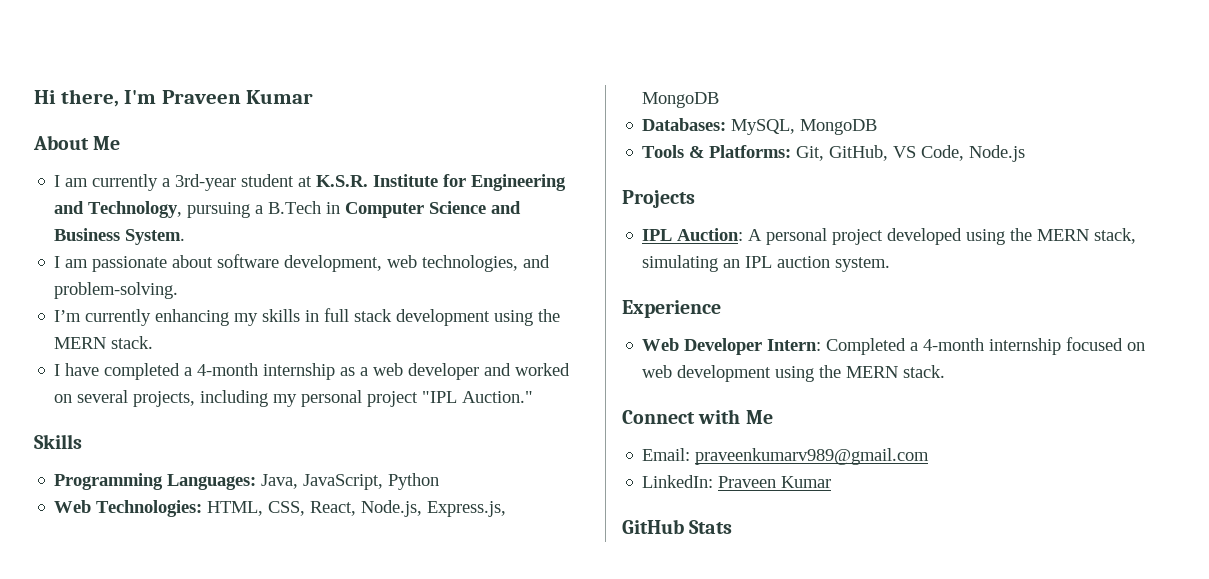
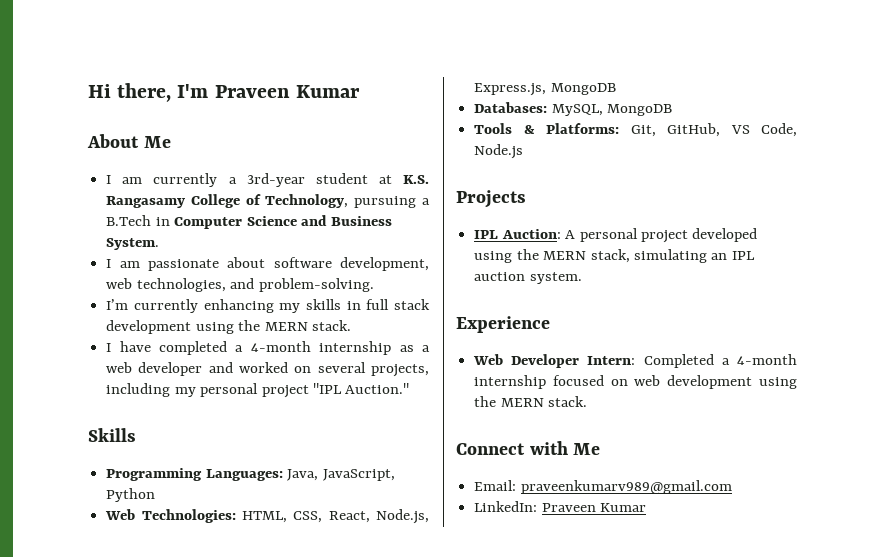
- I am currently a 3rd-year student at K.S.R. Institute for Engineering and Technology, pursuing a B.Tech in Computer Science and Business System.
+ I am currently a 3rd-year student at K.S. Rangasamy College of Technology, pursuing a B.Tech in Computer Science and Business System.
- GitHub Stats

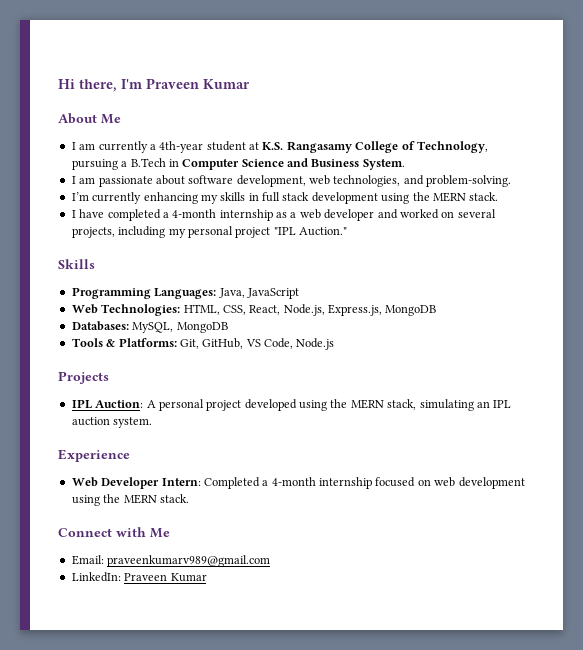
- I am currently a 3rd-year student at K.S. Rangasamy College of Technology, pursuing a B.Tech in Computer Science and Business System.
+ I am currently a 4th-year student at K.S. Rangasamy College of Technology, pursuing a B.Tech in Computer Science and Business System.
- Programming Languages: Java, JavaScript, Python
+ Programming Languages: Java, JavaScript

